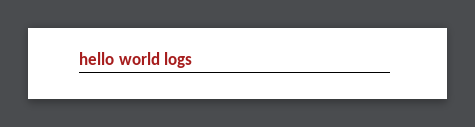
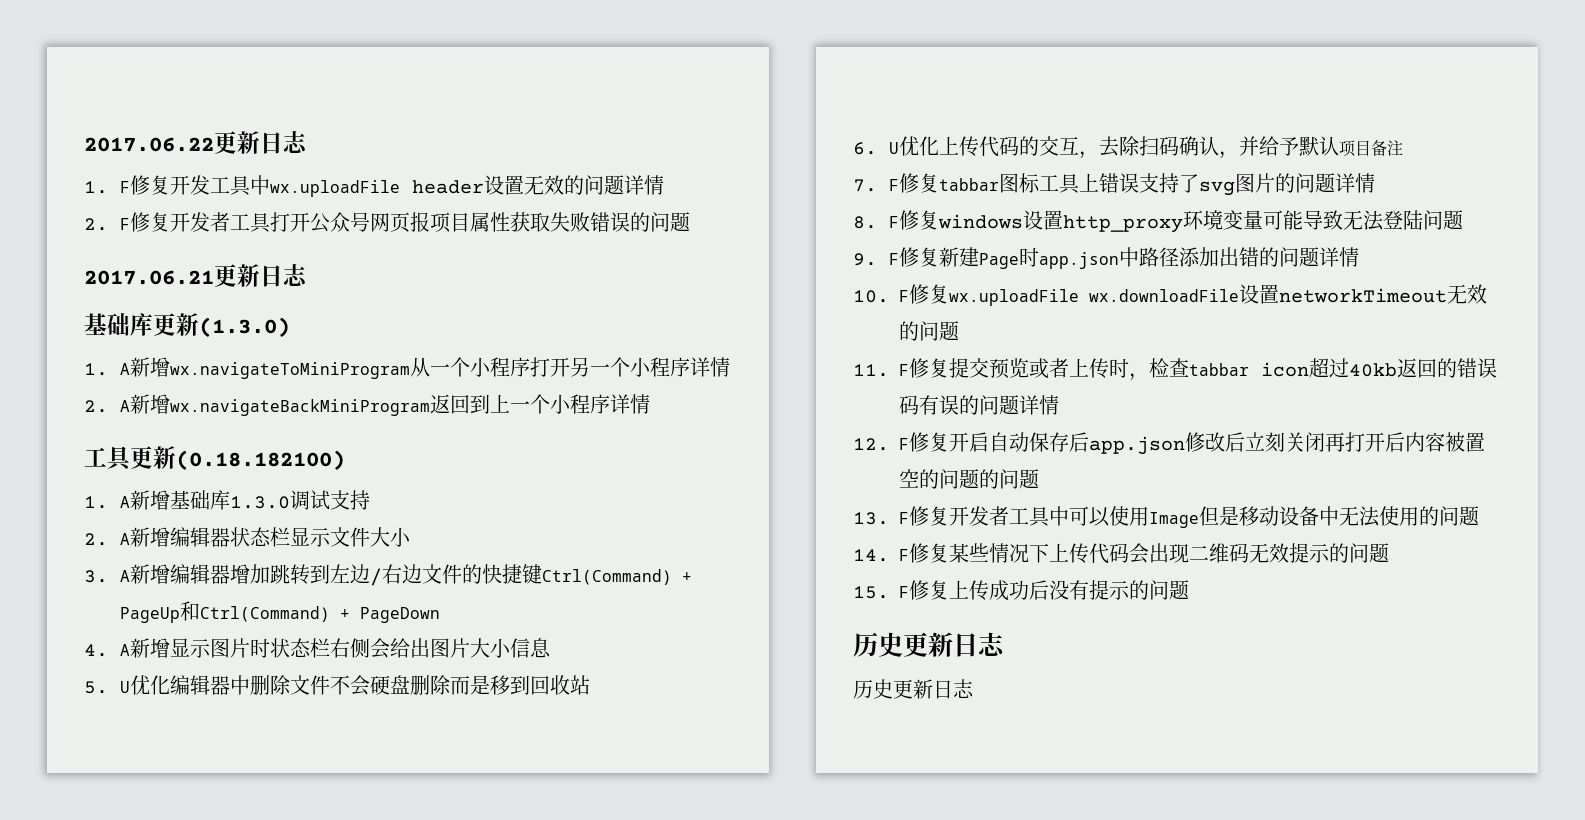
- hello world logs
+ 2017.06.22更新日志
+ 1. F修复开发工具中wx.uploadFile header设置无效的问题详情
+ 2. F修复开发者工具打开公众号网页报项目属性获取失败错误的问题
+ 2017.06.21更新日志
+ 基础库更新(1.3.0)
+ 1. A新增wx.navigateToMiniProgram从一个小程序打开另一个小程序详情
+ 2. A新增wx.navigateBackMiniProgram返回到上一个小程序详情
+ 工具更新(0.18.182100)
+ 1. A新增基础库1.3.0调试支持
+ 2. A新增编辑器状态栏显示文件大小
+ 3. A新增编辑器增加跳转到左边/右边文件的快捷键Ctrl(Command) + PageUp和Ctrl(Command) + PageDown
+ 4. A新增显示图片时状态栏右侧会给出图片大小信息
+ 5. U优化编辑器中删除文件不会硬盘删除而是移到回收站
+ 6. U优化上传代码的交互，去除扫码确认，并给予默认项目备注
+ 7. F修复tabbar图标工具上错误支持了svg图片的问题详情
+ 8. F修复windows设置http_proxy环境变量可能导致无法登陆问题
+ 9. F修复新建Page时app.json中路径添加出错的问题详情
+ 10. F修复wx.uploadFile wx.downloadFile设置networkTimeout无效的问题
+ 11. F修复提交预览或者上传时，检查tabbar icon超过40kb返回的错误码有误的问题详情
+ 12. F修复开启自动保存后app.json修改后立刻关闭再打开后内容被置空的问题的问题
+ 13. F修复开发者工具中可以使用Image但是移动设备中无法使用的问题
+ 14. F修复某些情况下上传代码会出现二维码无效提示的问题
+ 15. F修复上传成功后没有提示的问题
+ 历史更新日志
+ 历史更新日志

